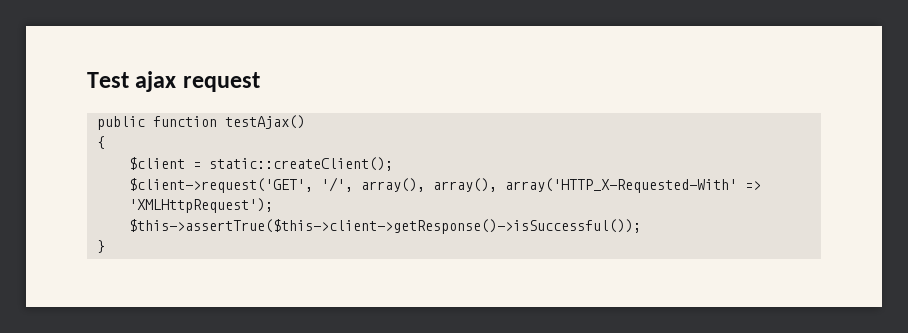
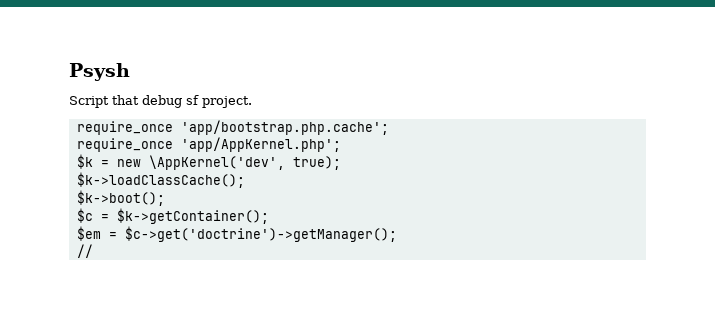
- Test ajax request
- public function testAjax()
- {
- $client = static::createClient();
- $client->request('GET', '/', array(), array(), array('HTTP_X-Requested-With' => 'XMLHttpRequest');
- $this->assertTrue($this->client->getResponse()->isSuccessful());
- }
+ Psysh
+ Script that debug sf project.
+ require_once 'app/bootstrap.php.cache';
+ require_once 'app/AppKernel.php';
+ $k = new \AppKernel('dev', true);
+ $k->loadClassCache();
+ $k->boot();
+ $c = $k->getContainer();
+ $em = $c->get('doctrine')->getManager();
+ //

